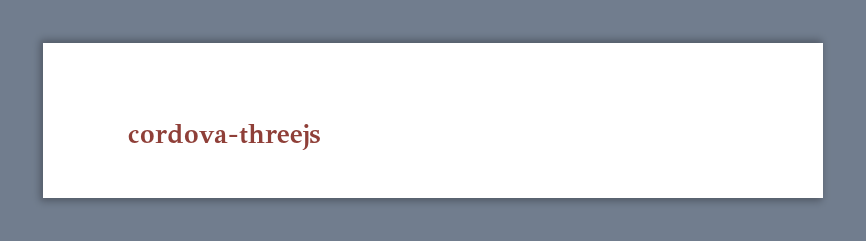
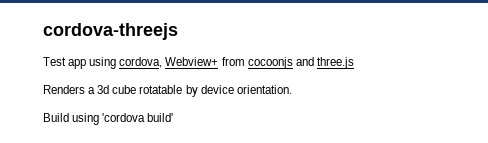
+ Test app using cordova, Webview+ from cocoonjs and three.js
+ Renders a 3d cube rotatable by device orientation.
+ Build using 'cordova build'

